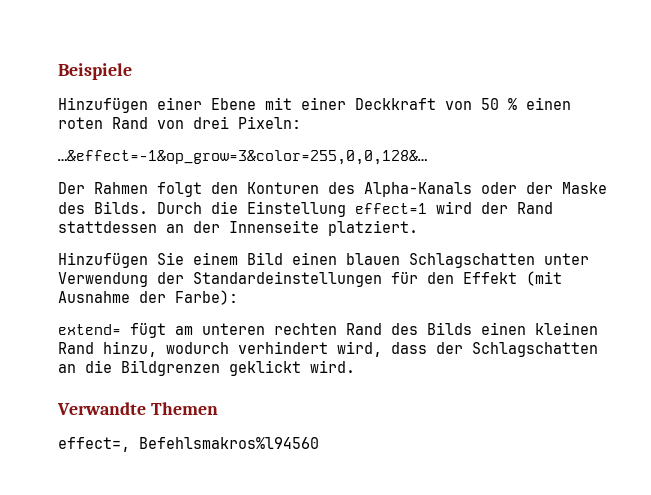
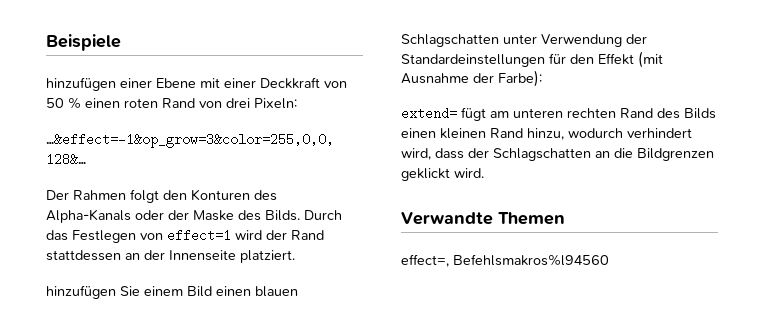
- Hinzufügen einer Ebene mit einer Deckkraft von 50 % einen roten Rand von drei Pixeln:
+ hinzufügen einer Ebene mit einer Deckkraft von 50 % einen roten Rand von drei Pixeln:
- Durch die Einstellung effect=1 wird der Rand stattdessen an der Innenseite platziert.
+ Durch das Festlegen von effect=1 wird der Rand stattdessen an der Innenseite platziert.
- Hinzufügen Sie einem Bild einen blauen Schlagschatten unter Verwendung der Standardeinstellungen für den Effekt (mit Ausnahme der Farbe):
+ hinzufügen Sie einem Bild einen blauen Schlagschatten unter Verwendung der Standardeinstellungen für den Effekt (mit Ausnahme der Farbe):

